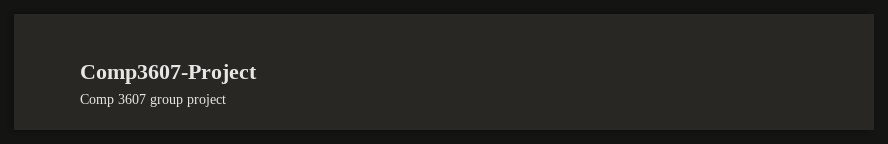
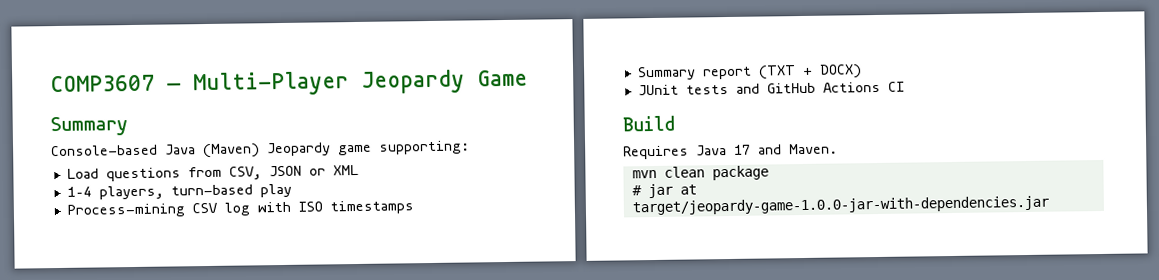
- Comp3607-Project
- Comp 3607 group project
+ COMP3607 — Multi-Player Jeopardy Game
+ Summary
+ Console-based Java (Maven) Jeopardy game supporting:
+ Load questions from CSV, JSON or XML
+ 1–4 players, turn-based play
+ Process-mining CSV log with ISO timestamps
+ Summary report (TXT + DOCX)
+ JUnit tests and GitHub Actions CI
+ Build
+ Requires Java 17 and Maven.
+ mvn clean package
+ # jar at target/jeopardy-game-1.0.0-jar-with-dependencies.jar

